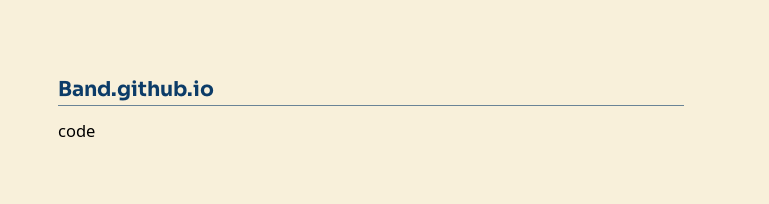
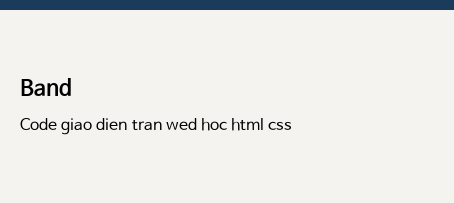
- Band.github.io
- code
+ Band
+ Code giao dien tran wed hoc html css

